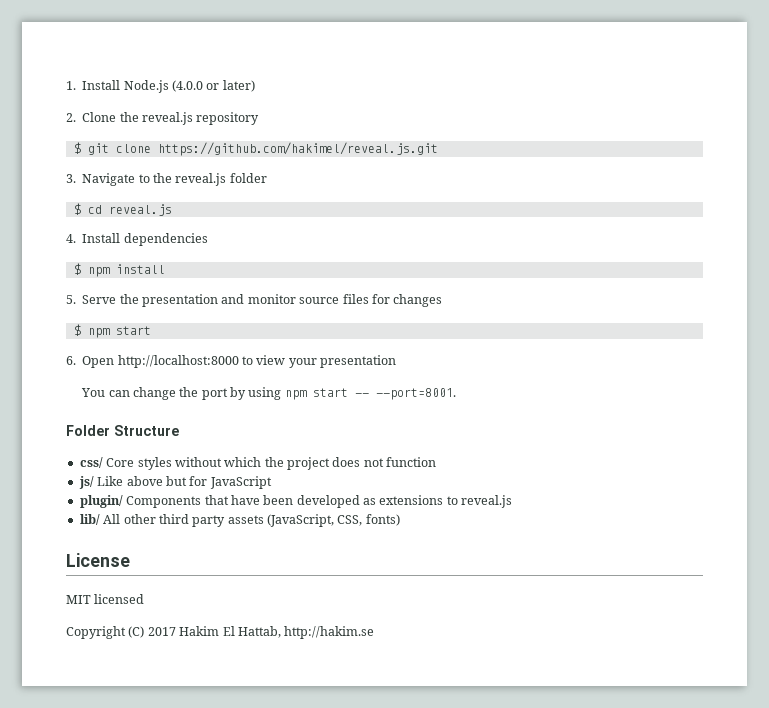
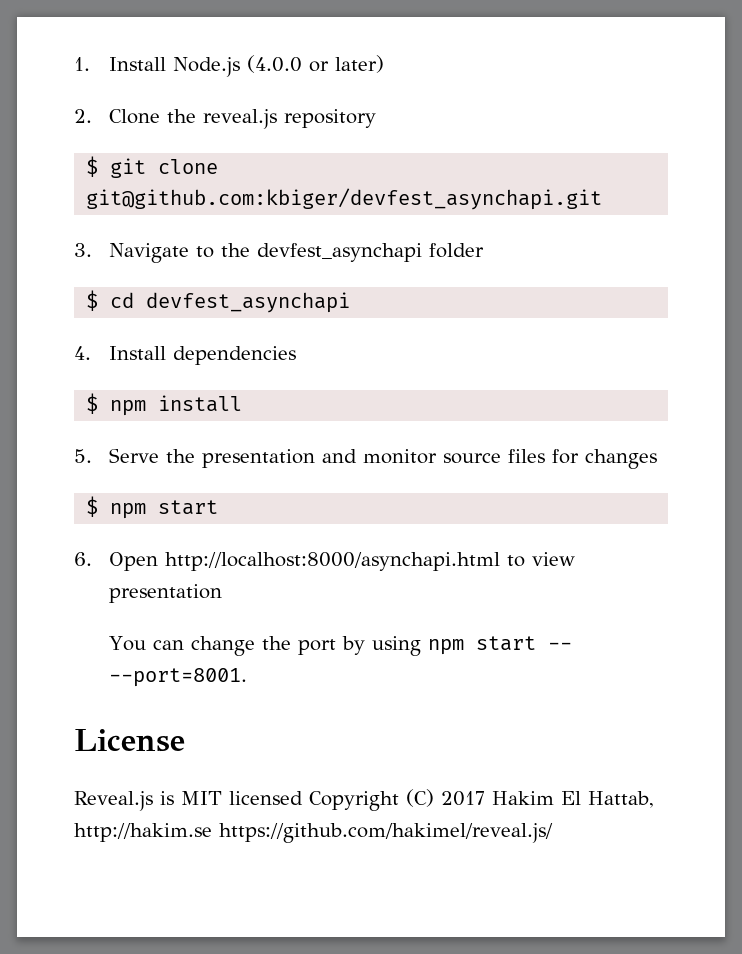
- $ git clone https://github.com/hakimel/reveal.js.git
+ $ git clone git@github.com:kbiger/devfest_asynchapi.git
- 3. Navigate to the reveal.js folder
+ 3. Navigate to the devfest_asynchapi folder
- $ cd reveal.js
+ $ cd devfest_asynchapi
- 6. Open http://localhost:8000 to view your presentation
+ 6. Open http://localhost:8000/asynchapi.html to view presentation
- Folder Structure
- css/ Core styles without which the project does not function
- js/ Like above but for JavaScript
- plugin/ Components that have been developed as extensions to reveal.js
- lib/ All other third party assets (JavaScript, CSS, fonts)
- MIT licensed
- Copyright (C) 2017 Hakim El Hattab, http://hakim.se
+ Reveal.js is MIT licensed Copyright (C) 2017 Hakim El Hattab, http://hakim.se https://github.com/hakimel/reveal.js/

